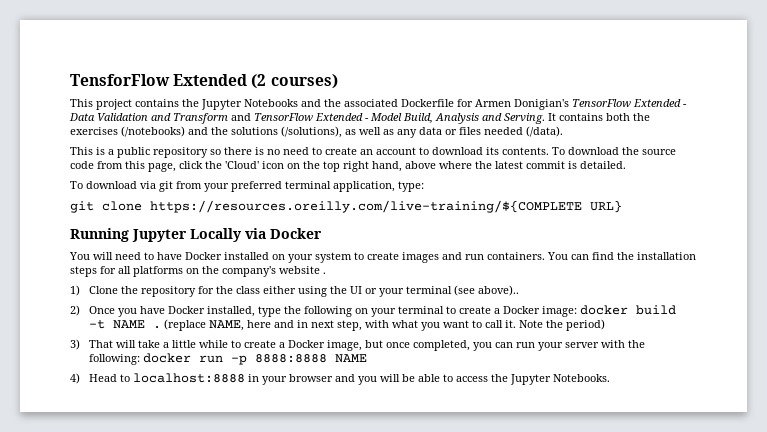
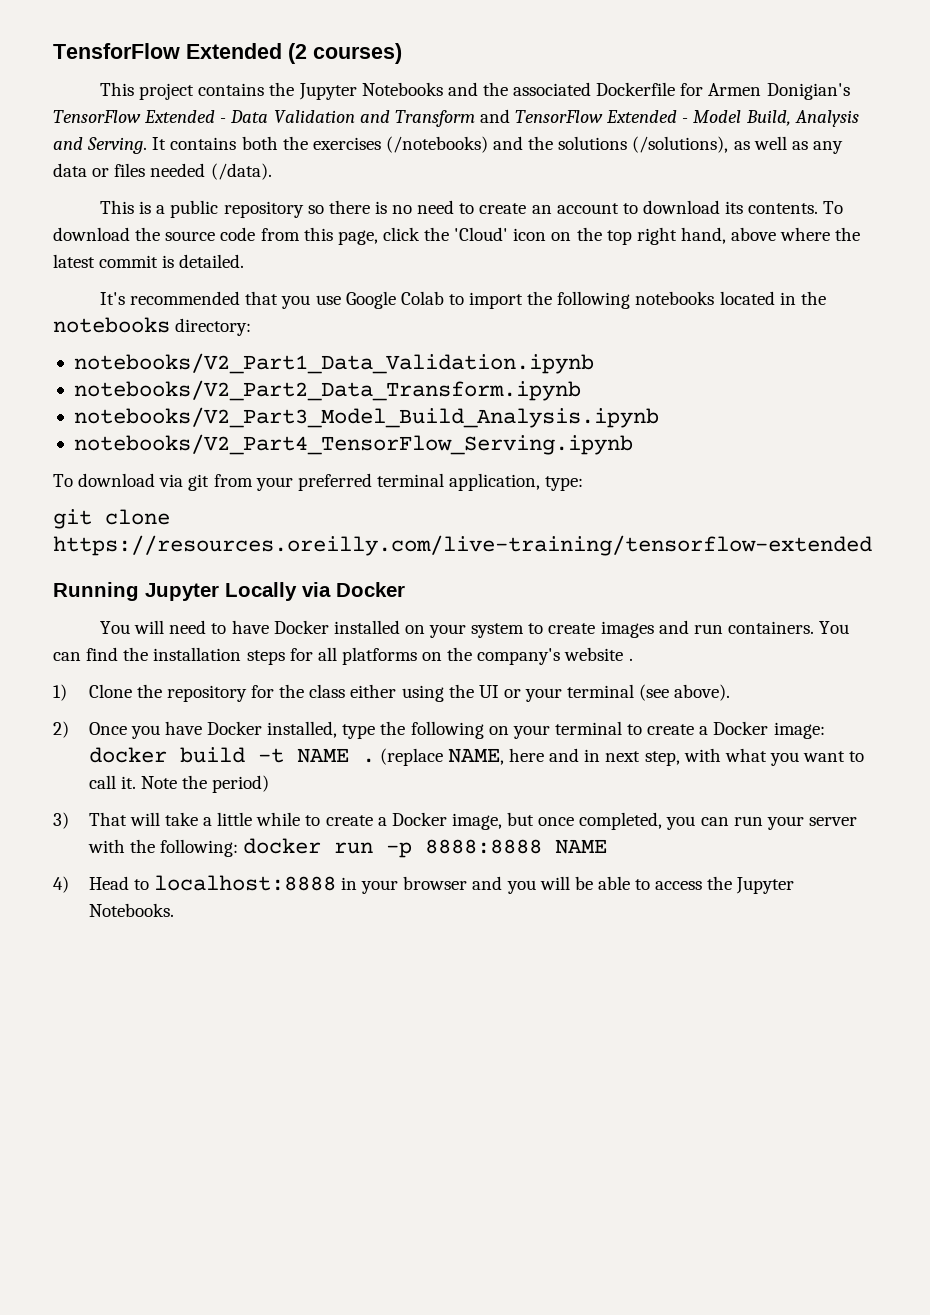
+ It's recommended that you use Google Colab to import the following notebooks located in the notebooks directory:
+ notebooks/V2_Part1_Data_Validation.ipynb
+ notebooks/V2_Part2_Data_Transform.ipynb
+ notebooks/V2_Part3_Model_Build_Analysis.ipynb
+ notebooks/V2_Part4_TensorFlow_Serving.ipynb
- git clone https://resources.oreilly.com/live-training/${COMPLETE URL}
+ git clone https://resources.oreilly.com/live-training/tensorflow-extended
- 1) Clone the repository for the class either using the UI or your terminal (see above)..
+ 1) Clone the repository for the class either using the UI or your terminal (see above).

